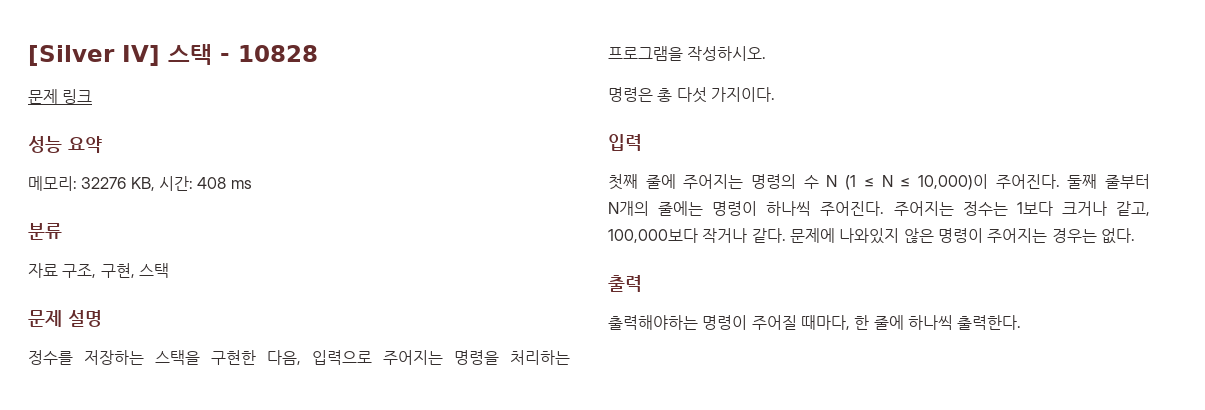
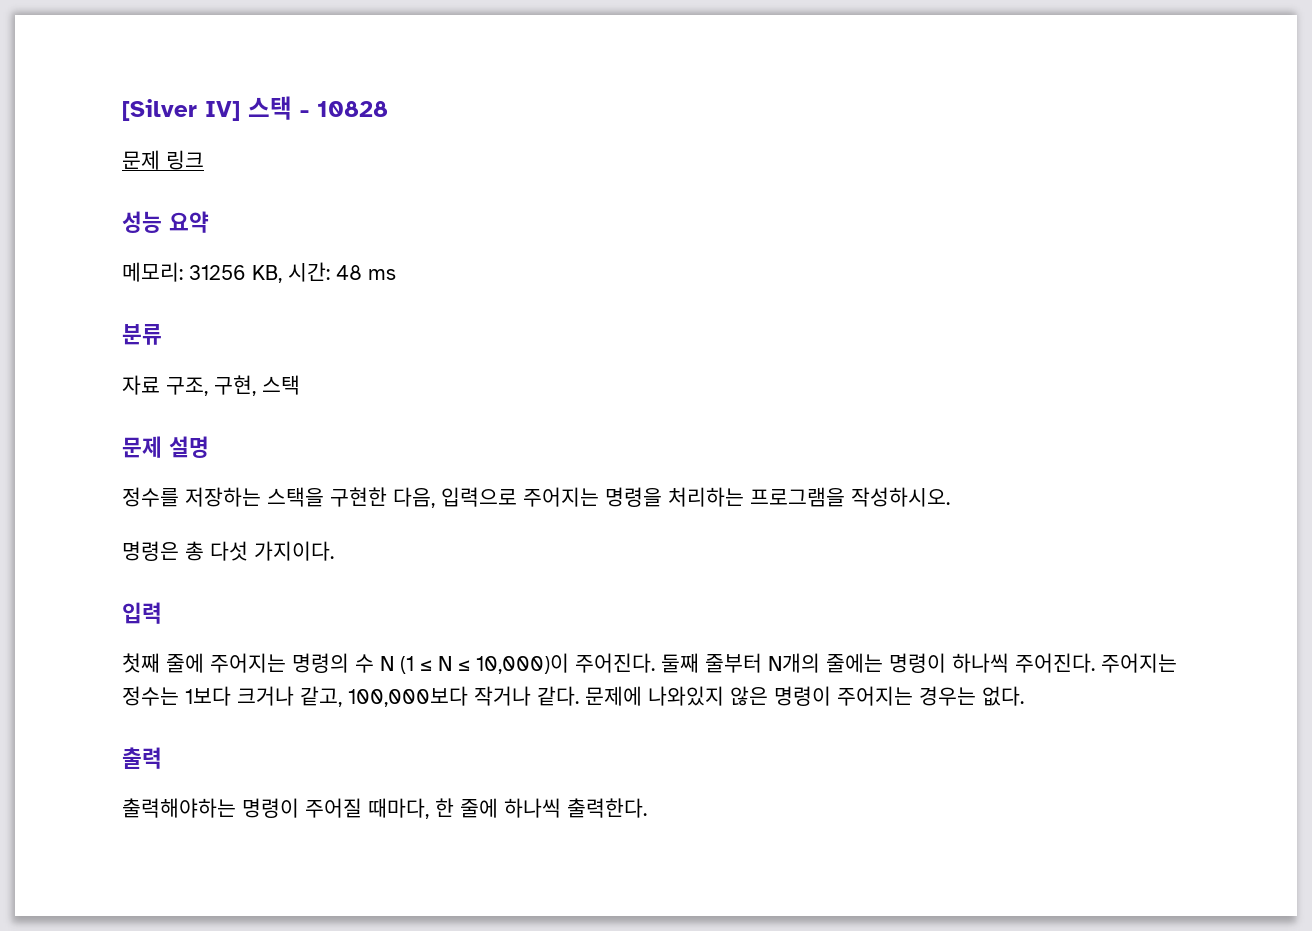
- 메모리: 32276 KB, 시간: 408 ms
+ 메모리: 31256 KB, 시간: 48 ms

